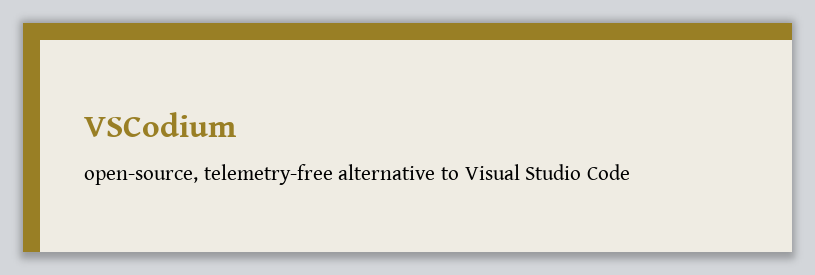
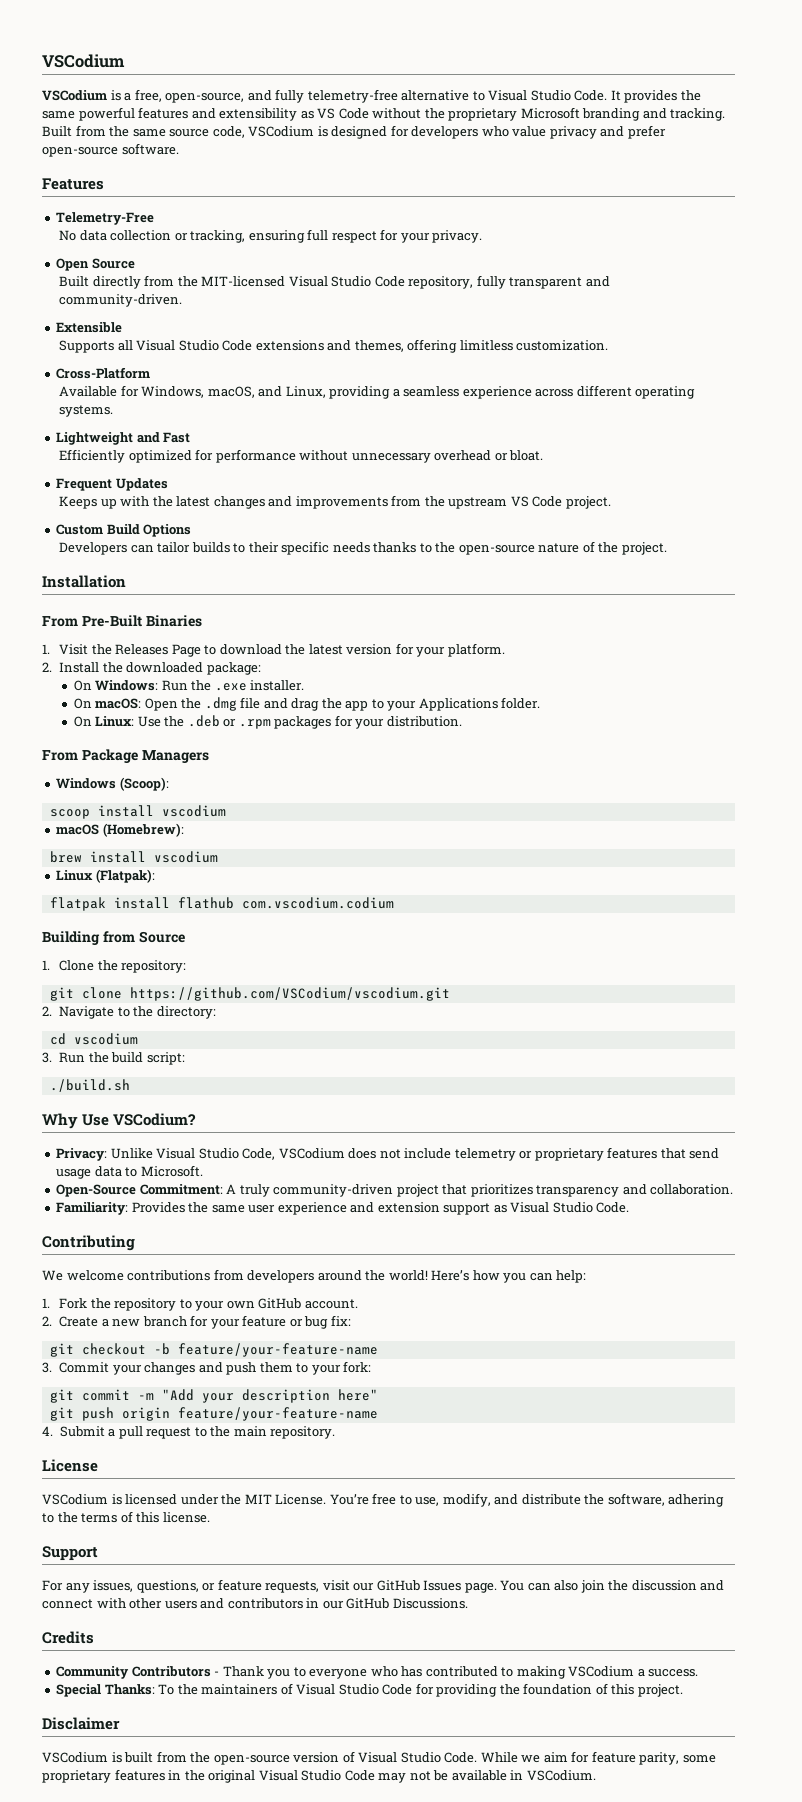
- open-source, telemetry-free alternative to Visual Studio Code
+ VSCodium is a free, open-source, and fully telemetry-free alternative to Visual Studio Code. It provides the same powerful features and extensibility as VS Code without the proprietary Microsoft branding and tracking. Built from the same source code, VSCodium is designed for developers who value privacy and prefer open-source software.
+ Features
+ Telemetry-Free
+ No data collection or tracking, ensuring full respect for your privacy.
+ Open Source
+ Built directly from the MIT-licensed Visual Studio Code repository, fully transparent and community-driven.
+ Extensible
+ Supports all Visual Studio Code extensions and themes, offering limitless customization.
+ Cross-Platform
+ Available for Windows, macOS, and Linux, providing a seamless experience across different operating systems.
+ Lightweight and Fast
+ Efficiently optimized for performance without unnecessary overhead or bloat.
+ Frequent Updates
+ Keeps up with the latest changes and improvements from the upstream VS Code project.
+ Custom Build Options
+ Developers can tailor builds to their specific needs thanks to the open-source nature of the project.
+ Installation
+ From Pre-Built Binaries
+ 1. Visit the Releases Page to download the latest version for your platform.
+ 2. Install the downloaded package:
+ On Windows: Run the .exe installer.
+ On macOS: Open the .dmg file and drag the app to your Applications folder.
+ On Linux: Use the .deb or .rpm packages for your distribution.
+ From Package Managers
+ Windows (Scoop):
+ scoop install vscodium
+ macOS (Homebrew):
+ brew install vscodium
+ Linux (Flatpak):
+ flatpak install flathub com.vscodium.codium
+ Building from Source
+ 1. Clone the repository:
+ git clone https://github.com/VSCodium/vscodium.git
+ 2. Navigate to the directory:
+ cd vscodium
+ 3. Run the build script:
+ ./build.sh
+ Why Use VSCodium?
+ Privacy: Unlike Visual Studio Code, VSCodium does not include telemetry or proprietary features that send usage data to Microsoft.
+ Open-Source Commitment: A truly community-driven project that prioritizes transparency and collaboration.
+ Familiarity: Provides the same user experience and extension support as Visual Studio Code.
+ Contributing
+ We welcome contributions from developers around the world! Here’s how you can help:
+ 1. Fork the repository to your own GitHub account.
+ 2. Create a new branch for your feature or bug fix:
+ git checkout -b feature/your-feature-name
+ 3. Commit your changes and push them to your fork:
+ git commit -m "Add your description here"
+ git push origin feature/your-feature-name
+ 4. Submit a pull request to the main repository.
+ License
+ VSCodium is licensed under the MIT License. You’re free to use, modify, and distribute the software, adhering to the terms of this license.
+ Support
+ For any issues, questions, or feature requests, visit our GitHub Issues page. You can also join the discussion and connect with other users and contributors in our GitHub Discussions.
+ Credits
+ Community Contributors - Thank you to everyone who has contributed to making VSCodium a success.
+ Special Thanks: To the maintainers of Visual Studio Code for providing the foundation of this project.
+ Disclaimer
+ VSCodium is built from the open-source version of Visual Studio Code. While we aim for feature parity, some proprietary features in the original Visual Studio Code may not be available in VSCodium.

